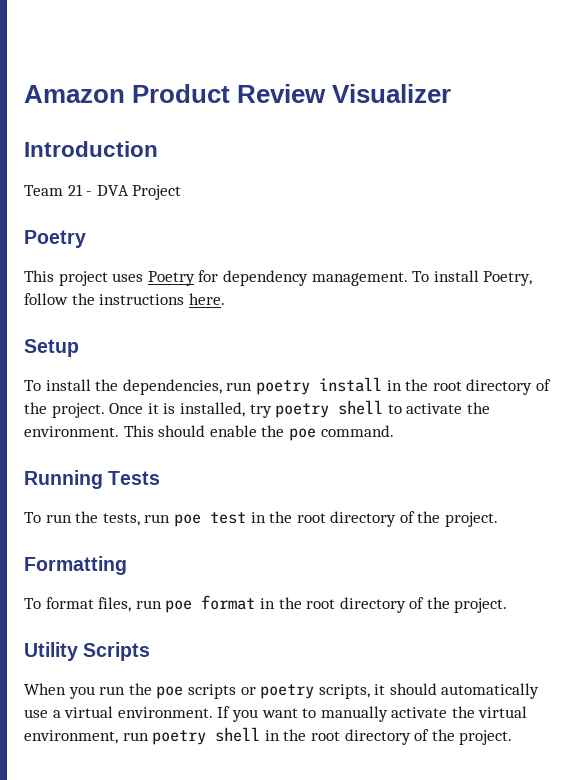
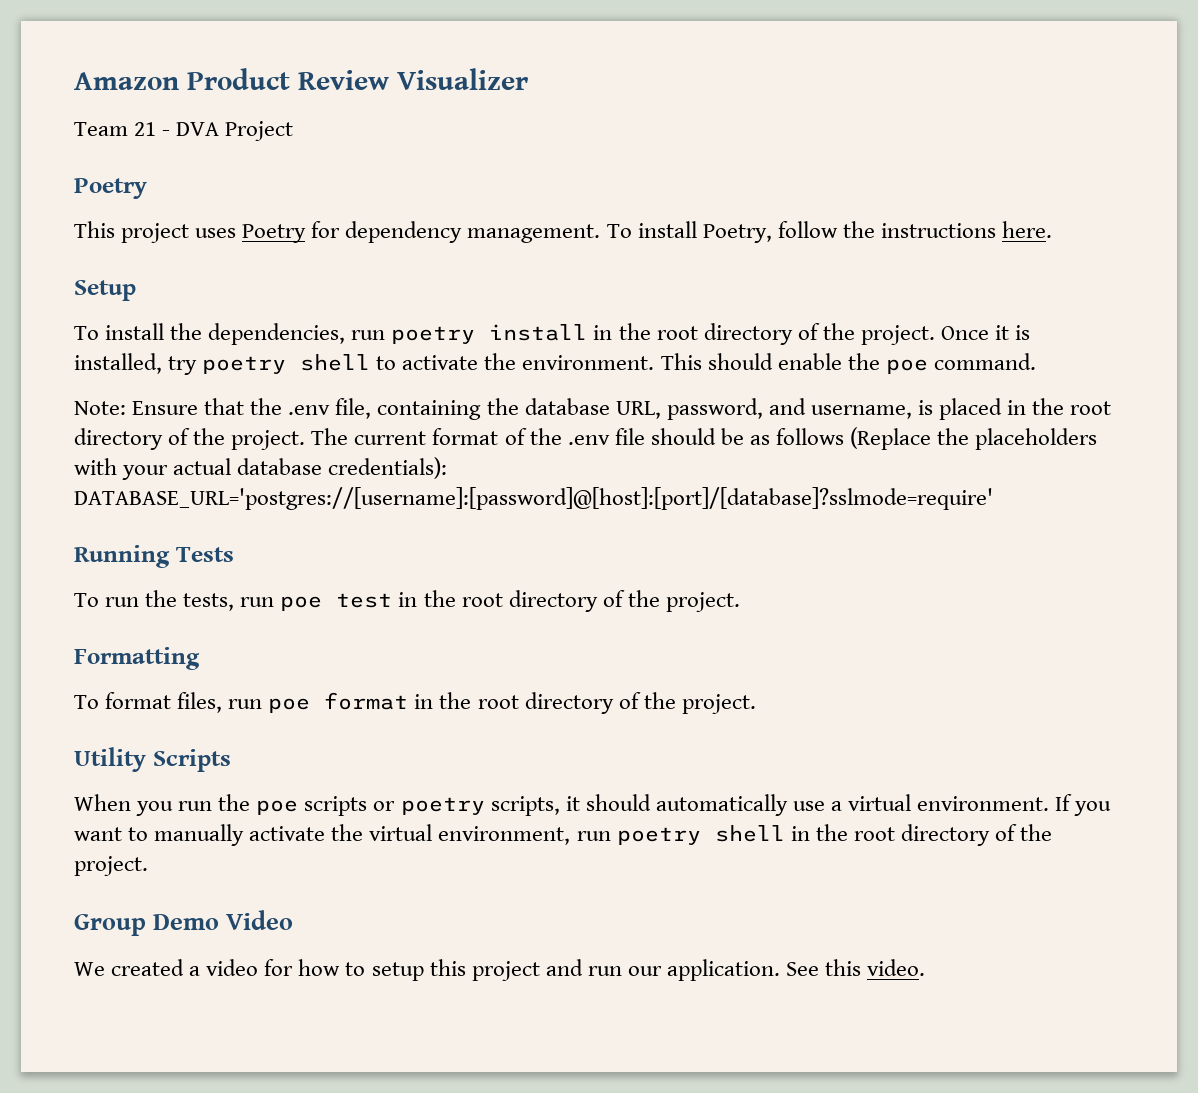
- Introduction
+ Note: Ensure that the .env file, containing the database URL, password, and username, is placed in the root directory of the project. The current format of the .env file should be as follows (Replace the placeholders with your actual database credentials): DATABASE_URL='postgres://[username]:[password]@[host]:[port]/[database]?sslmode=require'
+ Group Demo Video
+ We created a video for how to setup this project and run our application. See this video.

